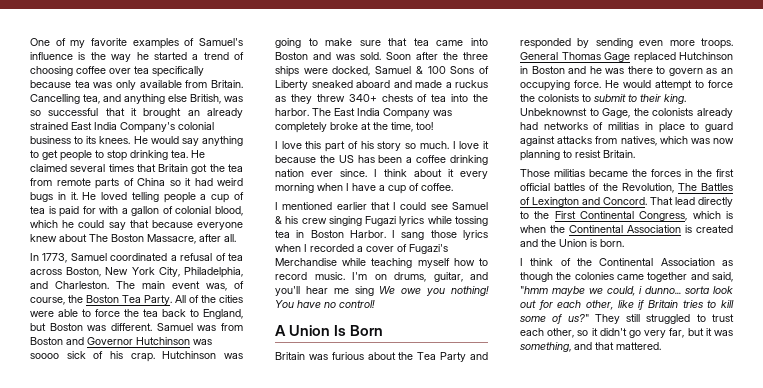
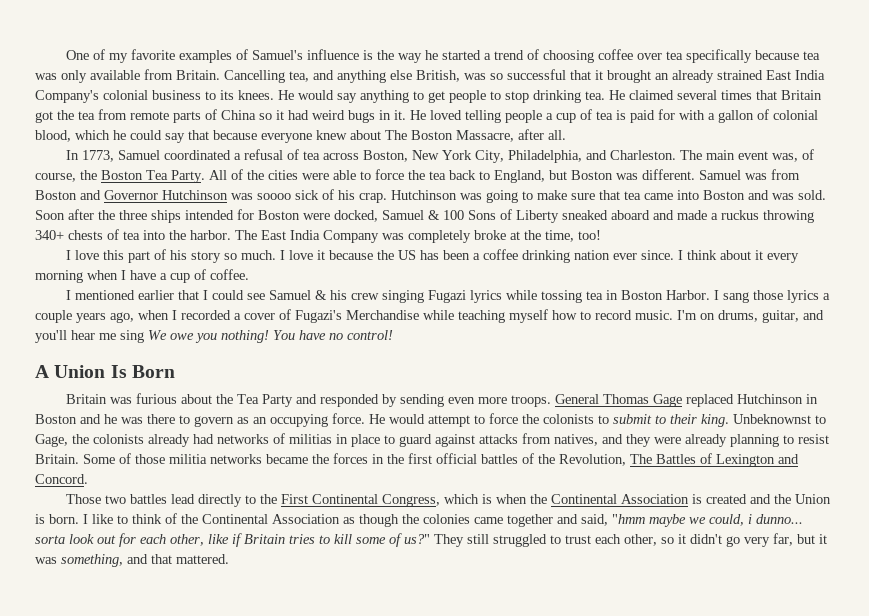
- Soon after the three ships were docked, Samuel & 100 Sons of Liberty sneaked aboard and made a ruckus as they threw 340+ chests of tea into the harbor.
+ Soon after the three ships intended for Boston were docked, Samuel & 100 Sons of Liberty sneaked aboard and made a ruckus throwing 340+ chests of tea into the harbor.
- I sang those lyrics when I recorded a cover of Fugazi's Merchandise while teaching myself how to record music.
+ I sang those lyrics a couple years ago, when I recorded a cover of Fugazi's Merchandise while teaching myself how to record music.
- Unbeknownst to Gage, the colonists already had networks of militias in place to guard against attacks from natives, which was now planning to resist Britain.
- Those militias became the forces in the first official battles of the Revolution, The Battles of Lexington and Concord. That lead directly to the First Continental Congress, which is when the Continental Association is created and the Union is born.
- I think of the Continental Association as though the colonies came together and said, "hmm maybe we could, i dunno... sorta look out for each other, like if Britain tries to kill some of us?"
+ Unbeknownst to Gage, the colonists already had networks of militias in place to guard against attacks from natives, and they were already planning to resist Britain. Some of those militia networks became the forces in the first official battles of the Revolution, The Battles of Lexington and Concord.
+ Those two battles lead directly to the First Continental Congress, which is when the Continental Association is created and the Union is born. I like to think of the Continental Association as though the colonies came together and said, "hmm maybe we could, i dunno... sorta look out for each other, like if Britain tries to kill some of us?"

